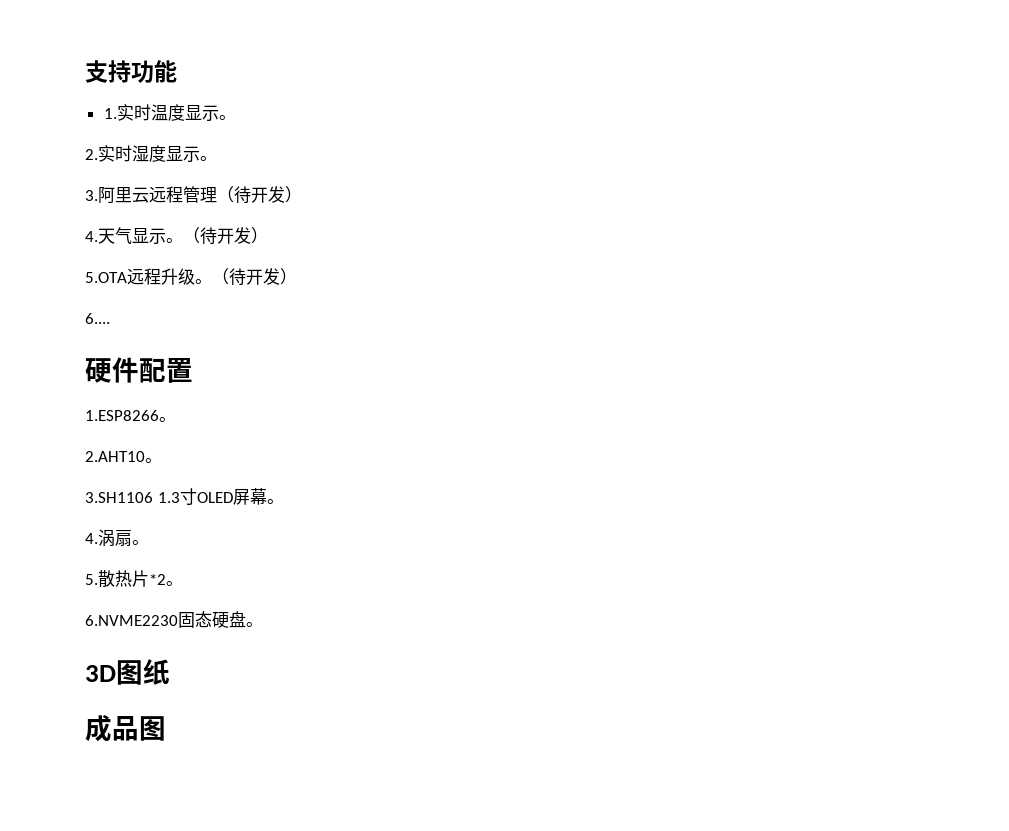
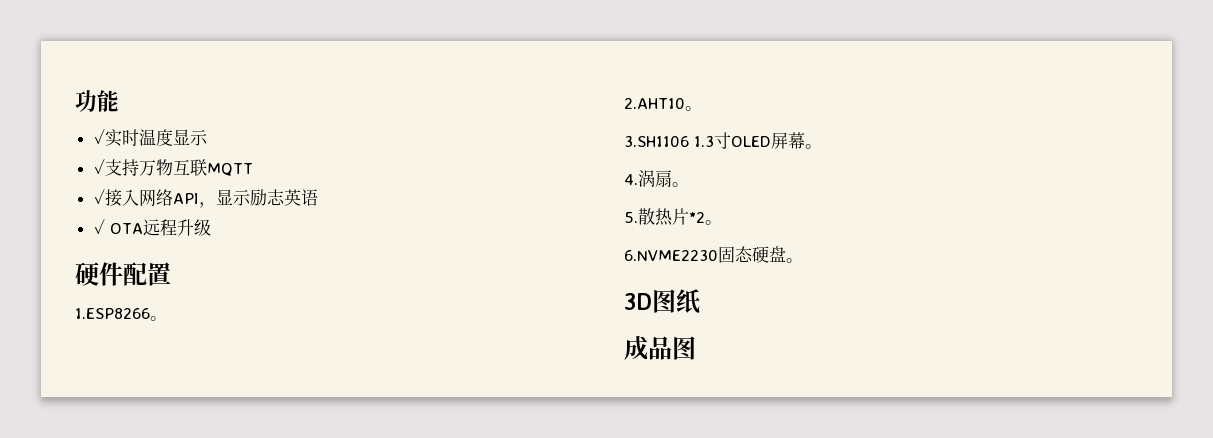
- 支持功能
+ 功能
- 1.实时温度显示。
- 2.实时湿度显示。
- 3.阿里云远程管理（待开发）
- 4.天气显示。（待开发）
- 5.OTA远程升级。（待开发）
- 6....
+ ✓实时温度显示
+ ✓支持万物互联MQTT
+ ✓接入网络API，显示励志英语
+ ✓ OTA远程升级

